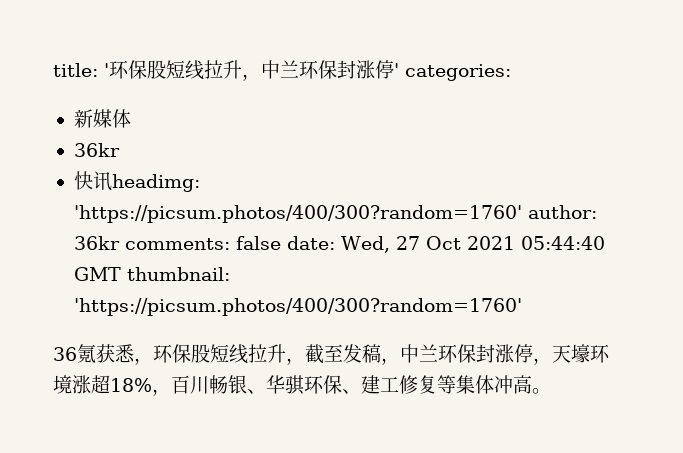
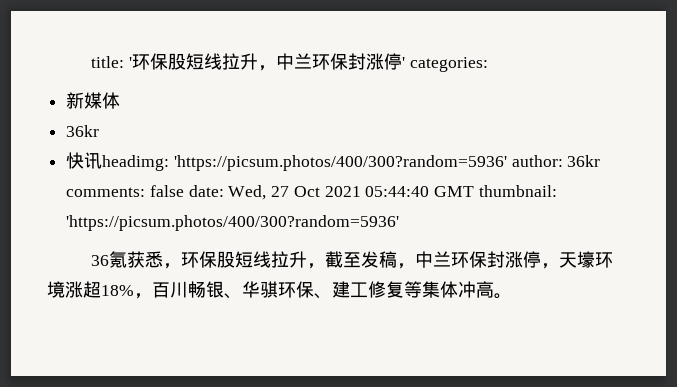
- 快讯headimg: 'https://picsum.photos/400/300?random=1760' author: 36kr comments: false date: Wed, 27 Oct 2021 05:44:40 GMT thumbnail: 'https://picsum.photos/400/300?random=1760'
+ 快讯headimg: 'https://picsum.photos/400/300?random=5936' author: 36kr comments: false date: Wed, 27 Oct 2021 05:44:40 GMT thumbnail: 'https://picsum.photos/400/300?random=5936'

